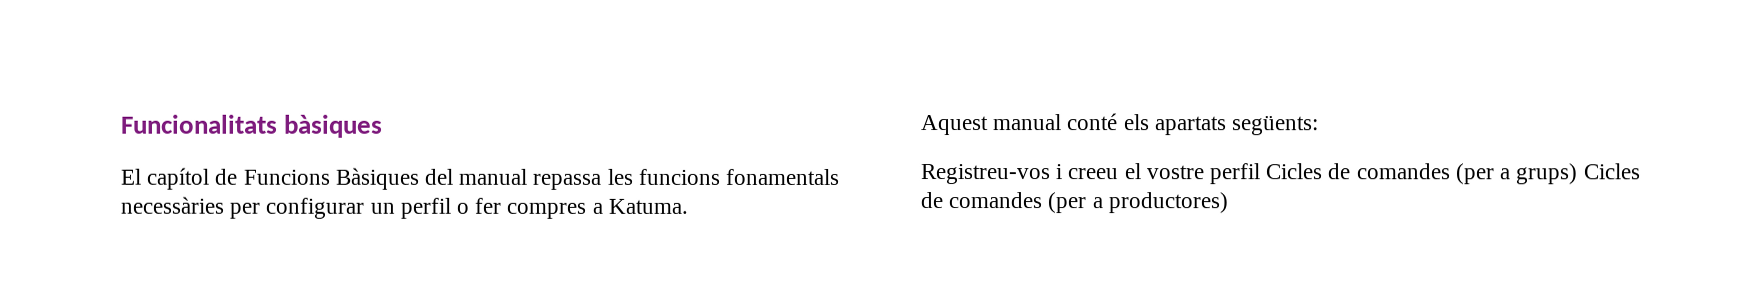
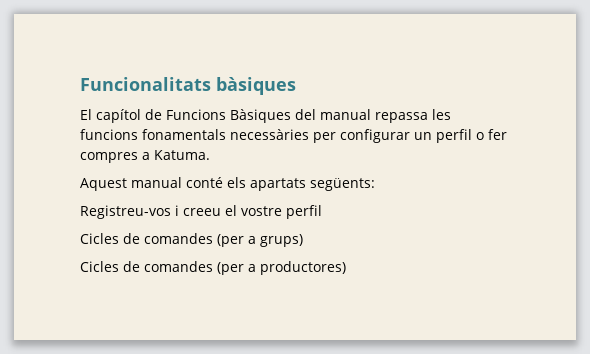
- Registreu-vos i creeu el vostre perfil Cicles de comandes (per a grups) Cicles de comandes (per a productores)
+ Registreu-vos i creeu el vostre perfil
+ Cicles de comandes (per a grups)
+ Cicles de comandes (per a productores)

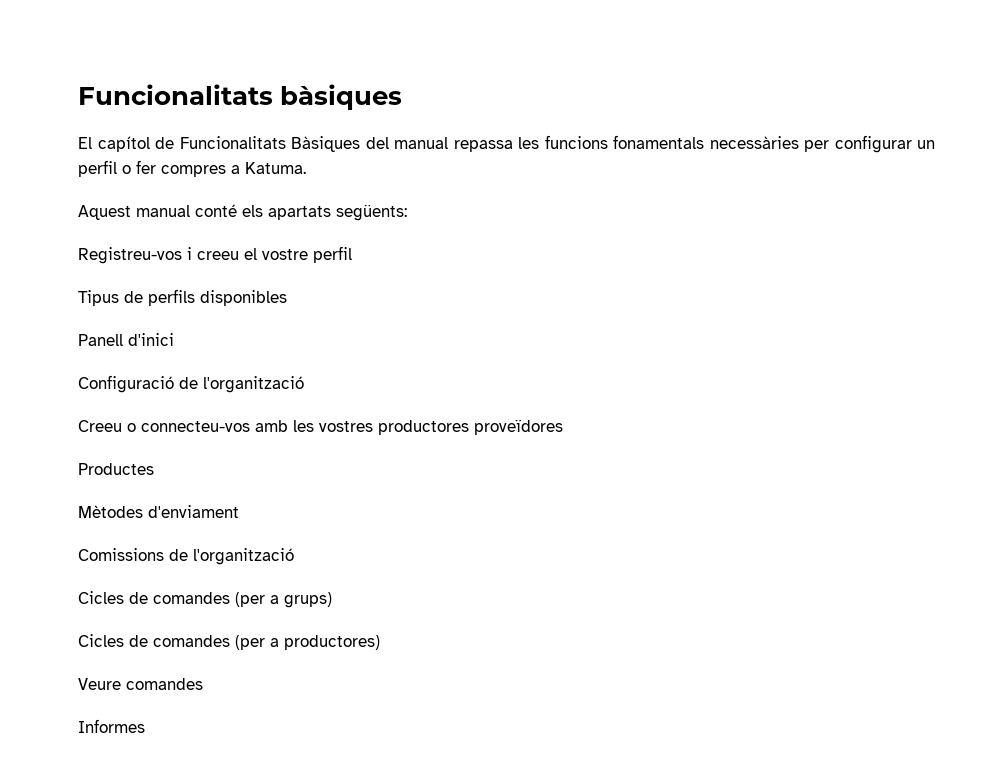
- El capítol de Funcions Bàsiques del manual repassa les funcions fonamentals necessàries per configurar un perfil o fer compres a Katuma.
+ El capítol de Funcionalitats Bàsiques del manual repassa les funcions fonamentals necessàries per configurar un perfil o fer compres a Katuma.
+ Tipus de perfils disponibles
+ Panell d'inici
+ Configuració de l'organització
+ Creeu o connecteu-vos amb les vostres productores proveïdores
+ Productes
+ Mètodes d'enviament
+ Comissions de l'organització
+ Veure comandes
+ Informes

